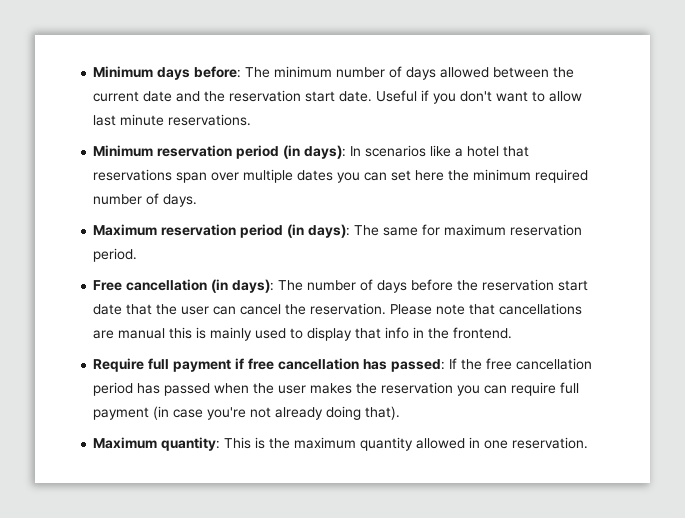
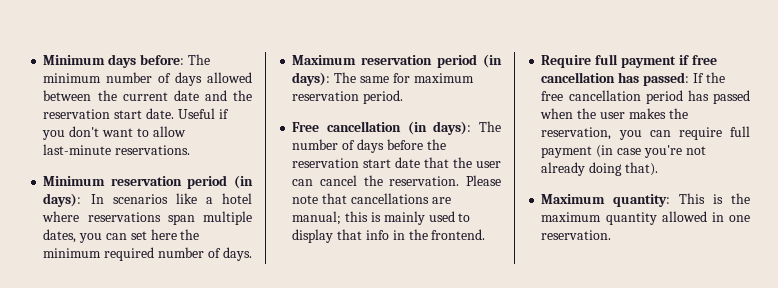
- Useful if you don't want to allow last minute reservations.
+ Useful if you don't want to allow last-minute reservations.
- Minimum reservation period (in days): In scenarios like a hotel that reservations span over multiple dates you can set here the minimum required number of days.
+ Minimum reservation period (in days): In scenarios like a hotel where reservations span multiple dates, you can set here the minimum required number of days.
- Please note that cancellations are manual this is mainly used to display that info in the frontend.
+ Please note that cancellations are manual; this is mainly used to display that info in the frontend.
- Require full payment if free cancellation has passed: If the free cancellation period has passed when the user makes the reservation you can require full payment (in case you're not already doing that).
+ Require full payment if free cancellation has passed: If the free cancellation period has passed when the user makes the reservation, you can require full payment (in case you're not already doing that).

